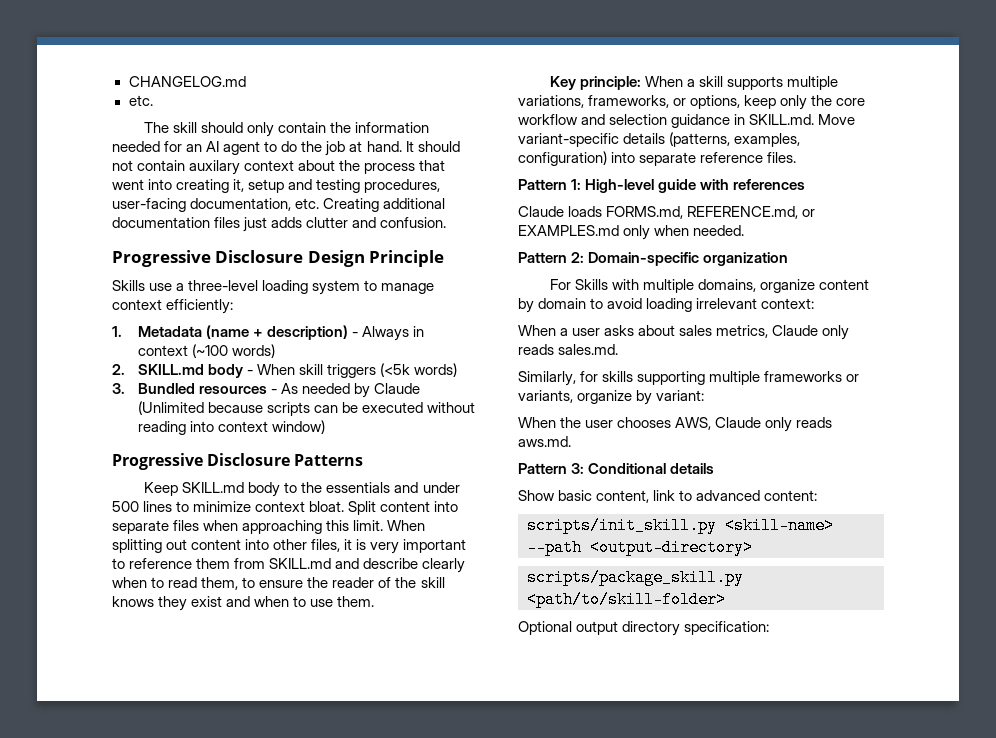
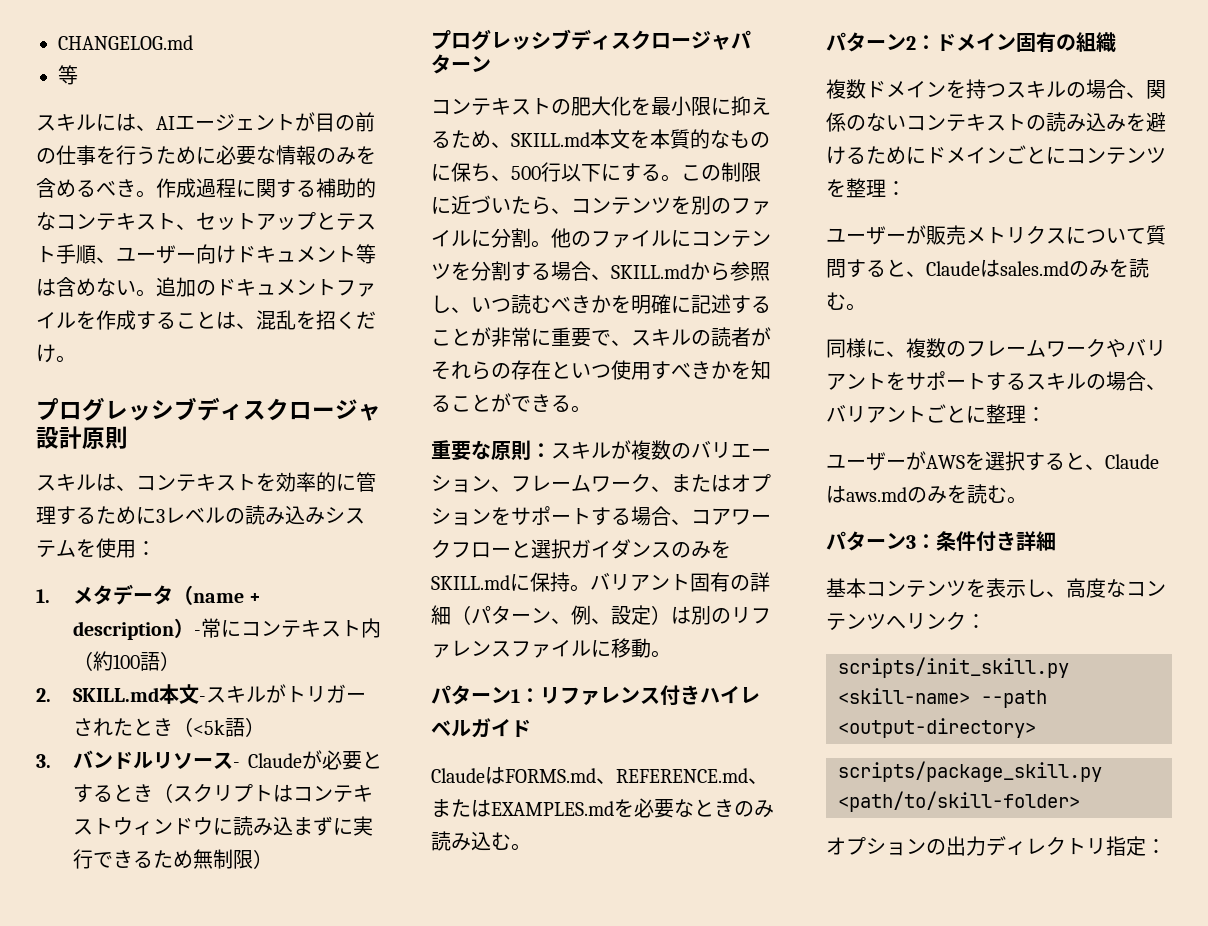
  CHANGELOG.md
- etc.
- The skill should only contain the information needed for an AI agent to do the job at hand. It should not contain auxilary context about the process that went into creating it, setup and testing procedures, user-facing documentation, etc. Creating additional documentation files just adds clutter and confusion.
- Progressive Disclosure Design Principle
- Skills use a three-level loading system to manage context efficiently:
- 1. Metadata (name + description) - Always in context (~100 words)
- 2. SKILL.md body - When skill triggers (<5k words)
- 3. Bundled resources - As needed by Claude (Unlimited because scripts can be executed without reading into context window)
- Progressive Disclosure Patterns
- Keep SKILL.md body to the essentials and under 500 lines to minimize context bloat. Split content into separate files when approaching this limit. When splitting out content into other files, it is very important to reference them from SKILL.md and describe clearly when to read them, to ensure the reader of the skill knows they exist and when to use them.
- Key principle: When a skill supports multiple variations, frameworks, or options, keep only the core workflow and selection guidance in SKILL.md. Move variant-specific details (patterns, examples, configuration) into separate reference files.
- Pattern 1: High-level guide with references
- Claude loads FORMS.md, REFERENCE.md, or EXAMPLES.md only when needed.
- Pattern 2: Domain-specific organization
- For Skills with multiple domains, organize content by domain to avoid loading irrelevant context:
- When a user asks about sales metrics, Claude only reads sales.md.
- Similarly, for skills supporting multiple frameworks or variants, organize by variant:
- When the user chooses AWS, Claude only reads aws.md.
- Pattern 3: Conditional details
- Show basic content, link to advanced content:
+ 等
+ スキルには、AIエージェントが目の前の仕事を行うために必要な情報のみを含めるべき。作成過程に関する補助的なコンテキスト、セットアップとテスト手順、ユーザー向けドキュメント等は含めない。追加のドキュメントファイルを作成することは、混乱を招くだけ。
+ プログレッシブディスクロージャ設計原則
+ スキルは、コンテキストを効率的に管理するために3レベルの読み込みシステムを使用：
+ 1.メタデータ（name + description）-常にコンテキスト内（約100語）
+ 2. SKILL.md本文-スキルがトリガーされたとき（<5k語）
+ 3.バンドルリソース- Claudeが必要とするとき（スクリプトはコンテキストウィンドウに読み込まずに実行できるため無制限）
+ プログレッシブディスクロージャパターン
+ コンテキストの肥大化を最小限に抑えるため、SKILL.md本文を本質的なものに保ち、500行以下にする。この制限に近づいたら、コンテンツを別のファイルに分割。他のファイルにコンテンツを分割する場合、SKILL.mdから参照し、いつ読むべきかを明確に記述することが非常に重要で、スキルの読者がそれらの存在といつ使用すべきかを知ることができる。
+ 重要な原則：スキルが複数のバリエーション、フレームワーク、またはオプションをサポートする場合、コアワークフローと選択ガイダンスのみをSKILL.mdに保持。バリアント固有の詳細（パターン、例、設定）は別のリファレンスファイルに移動。
+ パターン1：リファレンス付きハイレベルガイド
+ ClaudeはFORMS.md、REFERENCE.md、またはEXAMPLES.mdを必要なときのみ読み込む。
+ パターン2：ドメイン固有の組織
+ 複数ドメインを持つスキルの場合、関係のないコンテキストの読み込みを避けるためにドメインごとにコンテンツを整理：
+ ユーザーが販売メトリクスについて質問すると、Claudeはsales.mdのみを読む。
+ 同様に、複数のフレームワークやバリアントをサポートするスキルの場合、バリアントごとに整理：
+ ユーザーがAWSを選択すると、Claudeはaws.mdのみを読む。
+ パターン3：条件付き詳細
+ 基本コンテンツを表示し、高度なコンテンツへリンク：
- Optional output directory specification:
+ オプションの出力ディレクトリ指定：

